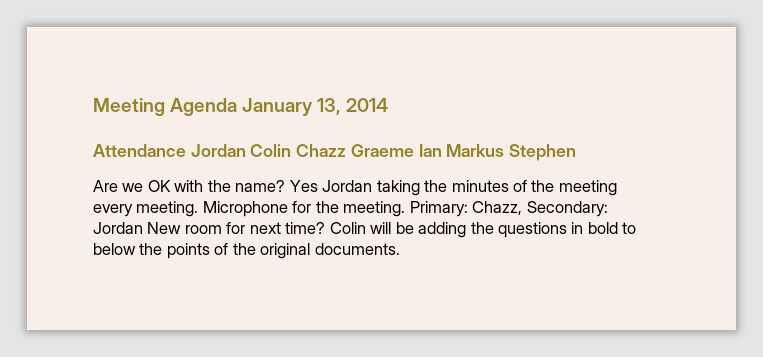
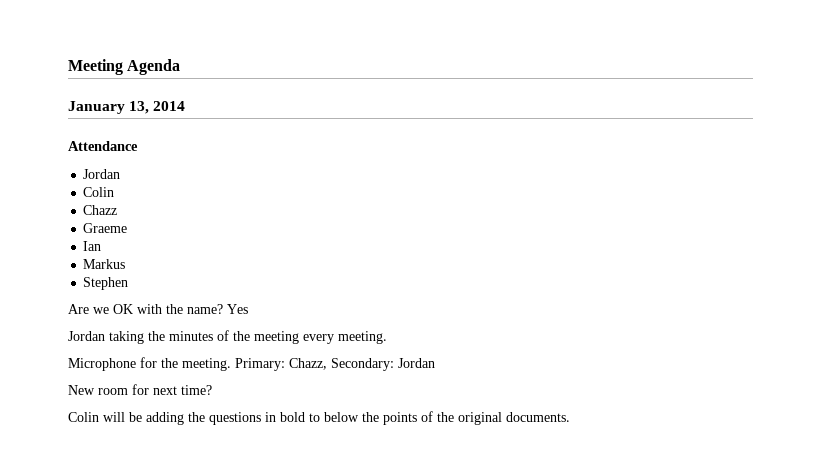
- Meeting Agenda January 13, 2014
+ Meeting Agenda
+ January 13, 2014
- Attendance Jordan Colin Chazz Graeme Ian Markus Stephen
+ Attendance
+ Jordan
+ Colin
+ Chazz
+ Graeme
+ Ian
+ Markus
+ Stephen
- Yes Jordan taking the minutes of the meeting every meeting. Microphone for the meeting.
+ Yes
+ Jordan taking the minutes of the meeting every meeting.
+ Microphone for the meeting.
- Primary: Chazz, Secondary: Jordan New room for next time? Colin will be adding the questions in bold to below the points of the original documents.
+ Primary: Chazz, Secondary: Jordan
+ New room for next time?
+ Colin will be adding the questions in bold to below the points of the original documents.

